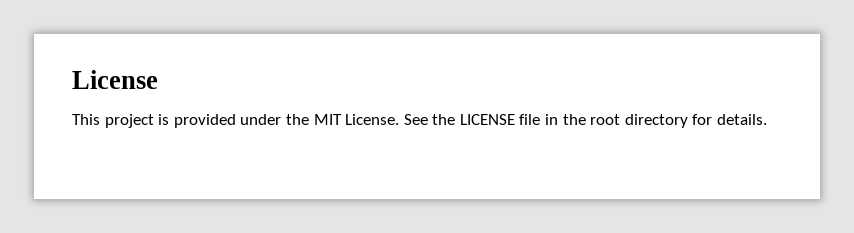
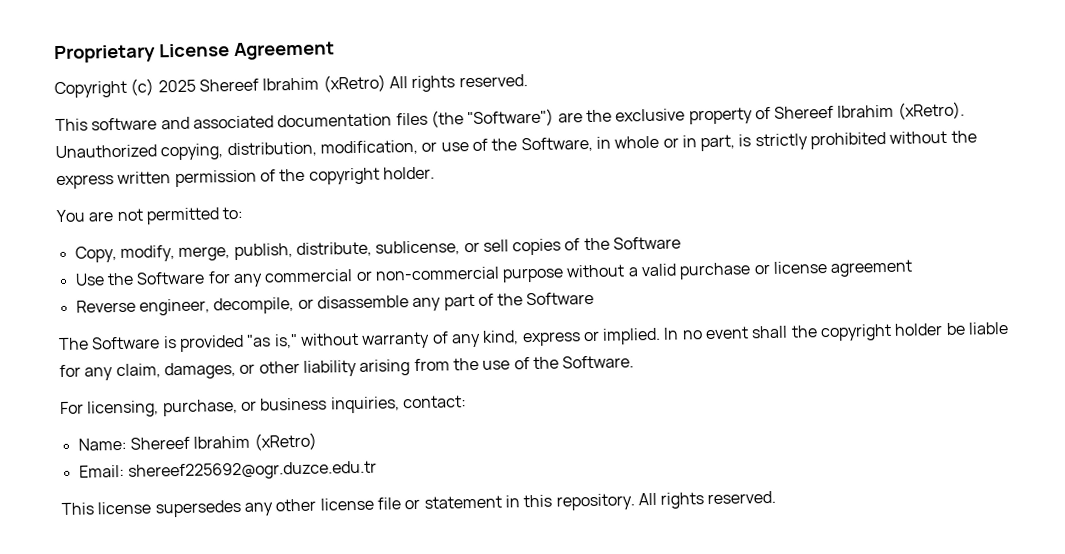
- License
- This project is provided under the MIT License. See the LICENSE file in the root directory for details.
+ Proprietary License Agreement
+ Copyright (c) 2025 Shereef Ibrahim (xRetro) All rights reserved.
+ This software and associated documentation files (the "Software") are the exclusive property of Shereef Ibrahim (xRetro). Unauthorized copying, distribution, modification, or use of the Software, in whole or in part, is strictly prohibited without the express written permission of the copyright holder.
+ You are not permitted to:
+ Copy, modify, merge, publish, distribute, sublicense, or sell copies of the Software
+ Use the Software for any commercial or non-commercial purpose without a valid purchase or license agreement
+ Reverse engineer, decompile, or disassemble any part of the Software
+ The Software is provided "as is," without warranty of any kind, express or implied. In no event shall the copyright holder be liable for any claim, damages, or other liability arising from the use of the Software.
+ For licensing, purchase, or business inquiries, contact:
+ Name: Shereef Ibrahim (xRetro)
+ Email: shereef225692@ogr.duzce.edu.tr
+ This license supersedes any other license file or statement in this repository. All rights reserved.

